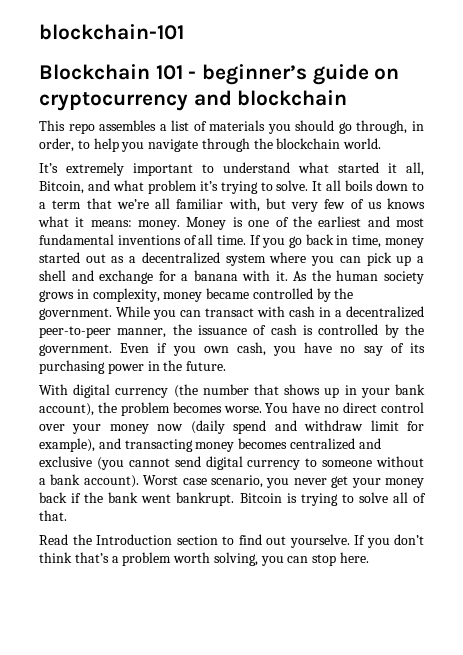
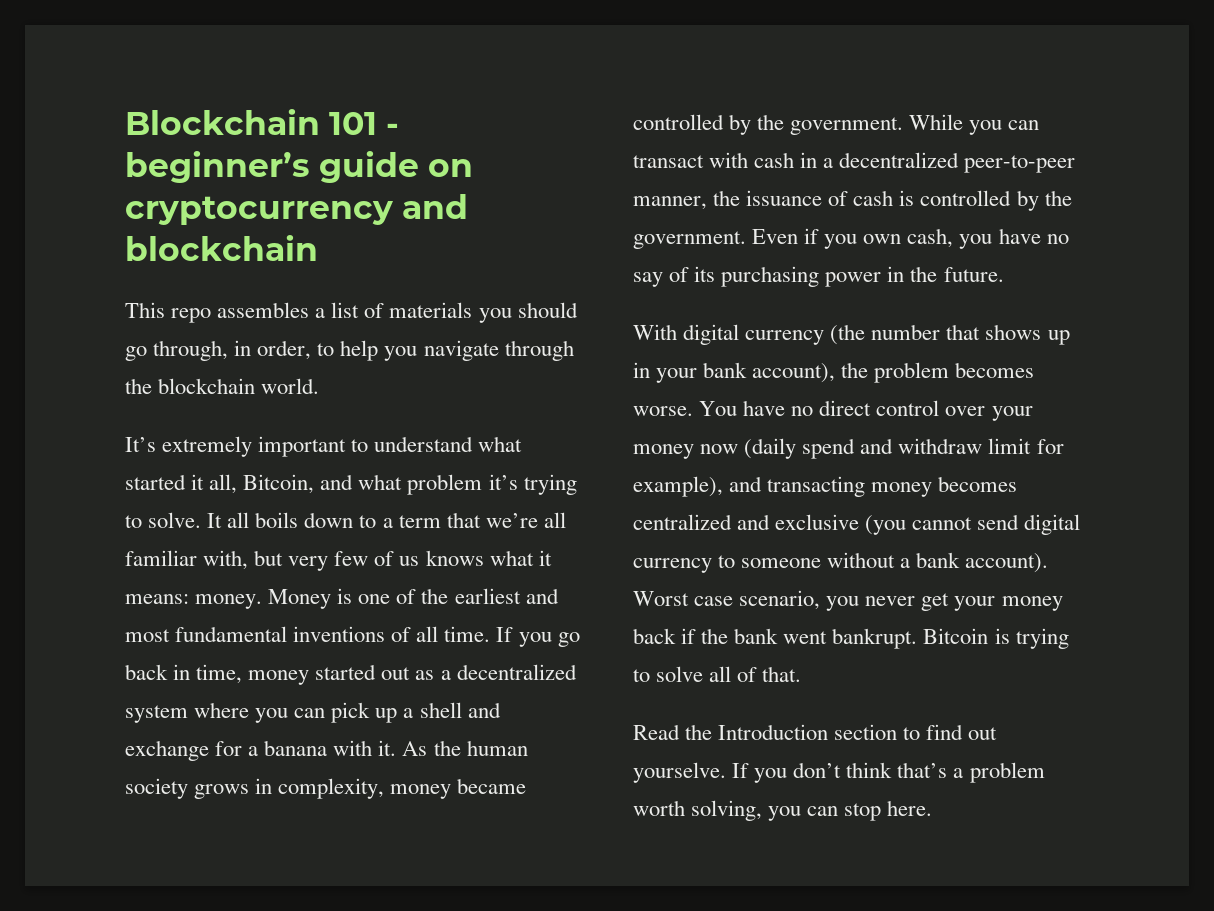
- blockchain-101

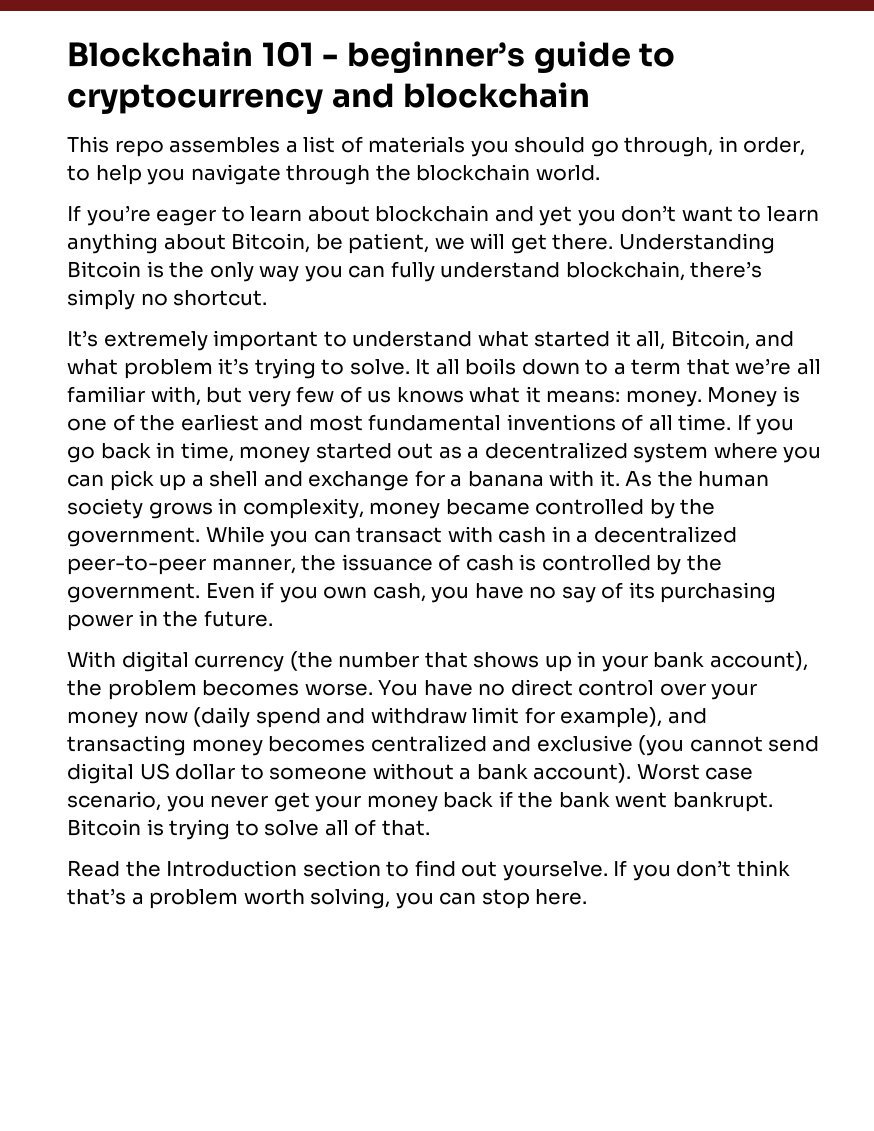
- Blockchain 101 - beginner’s guide on cryptocurrency and blockchain
+ Blockchain 101 - beginner’s guide to cryptocurrency and blockchain
+ If you’re eager to learn about blockchain and yet you don’t want to learn anything about Bitcoin, be patient, we will get there. Understanding Bitcoin is the only way you can fully understand blockchain, there’s simply no shortcut.
- You have no direct control over your money now (daily spend and withdraw limit for example), and transacting money becomes centralized and exclusive (you cannot send digital currency to someone without a bank account).
+ You have no direct control over your money now (daily spend and withdraw limit for example), and transacting money becomes centralized and exclusive (you cannot send digital US dollar to someone without a bank account).

